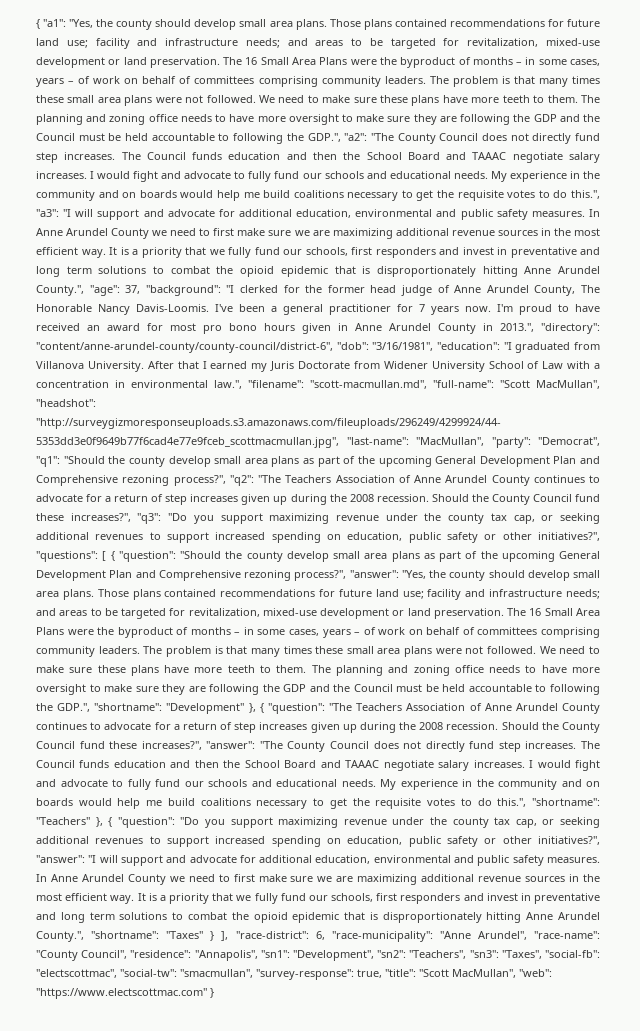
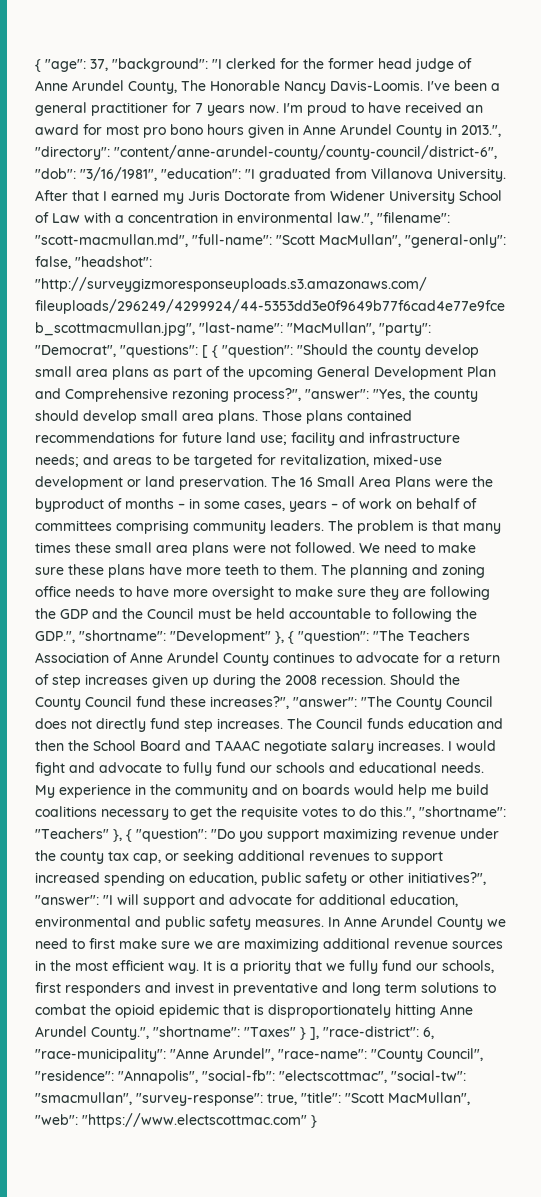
- { "a1": "Yes, the county should develop small area plans. Those plans contained recommendations for future land use; facility and infrastructure needs; and areas to be targeted for revitalization, mixed-use development or land preservation. The 16 Small Area Plans were the byproduct of months – in some cases, years – of work on behalf of committees comprising community leaders. The problem is that many times these small area plans were not followed. We need to make sure these plans have more teeth to them. The planning and zoning office needs to have more oversight to make sure they are following the GDP and the Council must be held accountable to following the GDP.", "a2": "The County Council does not directly fund step increases. The Council funds education and then the School Board and TAAAC negotiate salary increases. I would fight and advocate to fully fund our schools and educational needs. My experience in the community and on boards would help me build coalitions necessary to get the requisite votes to do this.", "a3": "I will support and advocate for additional education, environmental and public safety measures. In Anne Arundel County we need to first make sure we are maximizing additional revenue sources in the most efficient way. It is a priority that we fully fund our schools, first responders and invest in preventative and long term solutions to combat the opioid epidemic that is disproportionately hitting Anne Arundel County.", "age": 37, "background": "I clerked for the former head judge of Anne Arundel County, The Honorable Nancy Davis-Loomis.
+ { "age": 37, "background": "I clerked for the former head judge of Anne Arundel County, The Honorable Nancy Davis-Loomis.
- "Scott MacMullan", "headshot":
+ "Scott MacMullan", "general-only": false, "headshot":
- "Democrat", "q1": "Should the county develop small area plans as part of the upcoming General Development Plan and Comprehensive rezoning process?", "q2": "The Teachers Association of Anne Arundel County continues to advocate for a return of step increases given up during the 2008 recession. Should the County Council fund these increases?", "q3": "Do you support maximizing revenue under the county tax cap, or seeking additional revenues to support increased spending on education, public safety or other initiatives?", "questions":
+ "Democrat", "questions":
- It is a priority that we fully fund our schools, first responders and invest in preventative and long term solutions to combat the opioid epidemic that is disproportionately hitting Anne Arundel County.", "shortname": "Taxes" } ], "race-district": 6, "race-municipality": "Anne Arundel", "race-name": "County Council", "residence": "Annapolis", "sn1": "Development", "sn2": "Teachers", "sn3": "Taxes", "social-fb": "electscottmac", "social-tw": "smacmullan", "survey-response": true, "title": "Scott MacMullan", "web": "https://www.electscottmac.com" }
+ It is a priority that we fully fund our schools, first responders and invest in preventative and long term solutions to combat the opioid epidemic that is disproportionately hitting Anne Arundel County.", "shortname": "Taxes" } ], "race-district": 6, "race-municipality": "Anne Arundel", "race-name": "County Council", "residence": "Annapolis", "social-fb": "electscottmac", "social-tw": "smacmullan", "survey-response": true, "title": "Scott MacMullan", "web": "https://www.electscottmac.com" }

